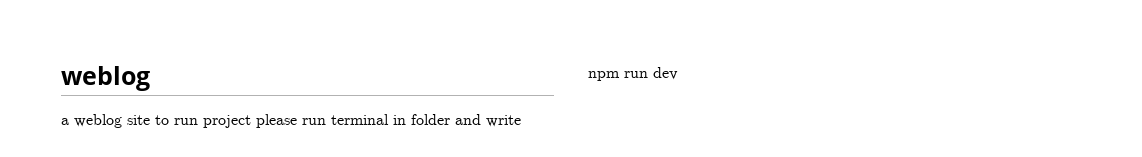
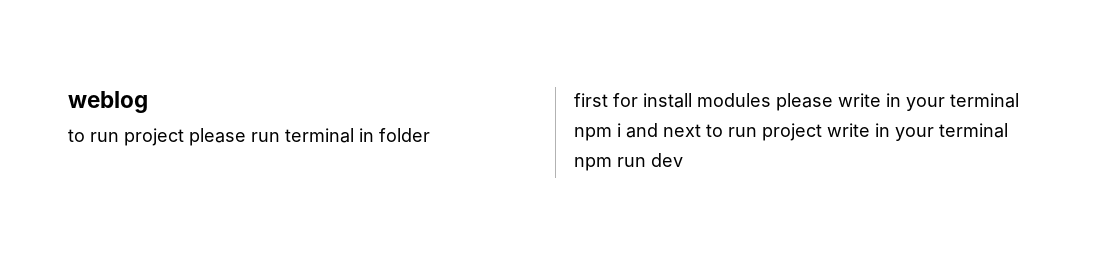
- a weblog site to run project please run terminal in folder and write npm run dev
+ to run project please run terminal in folder
+ first for install modules please write in your terminal npm i and next to run project write in your terminal npm run dev

